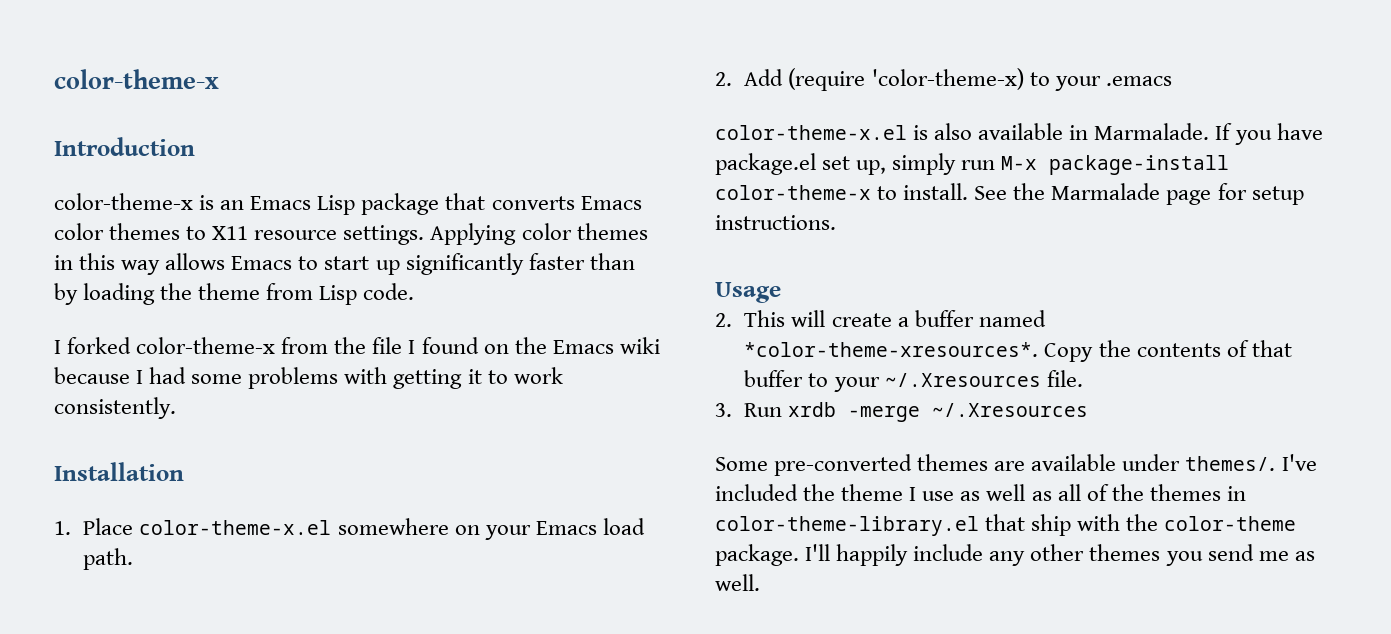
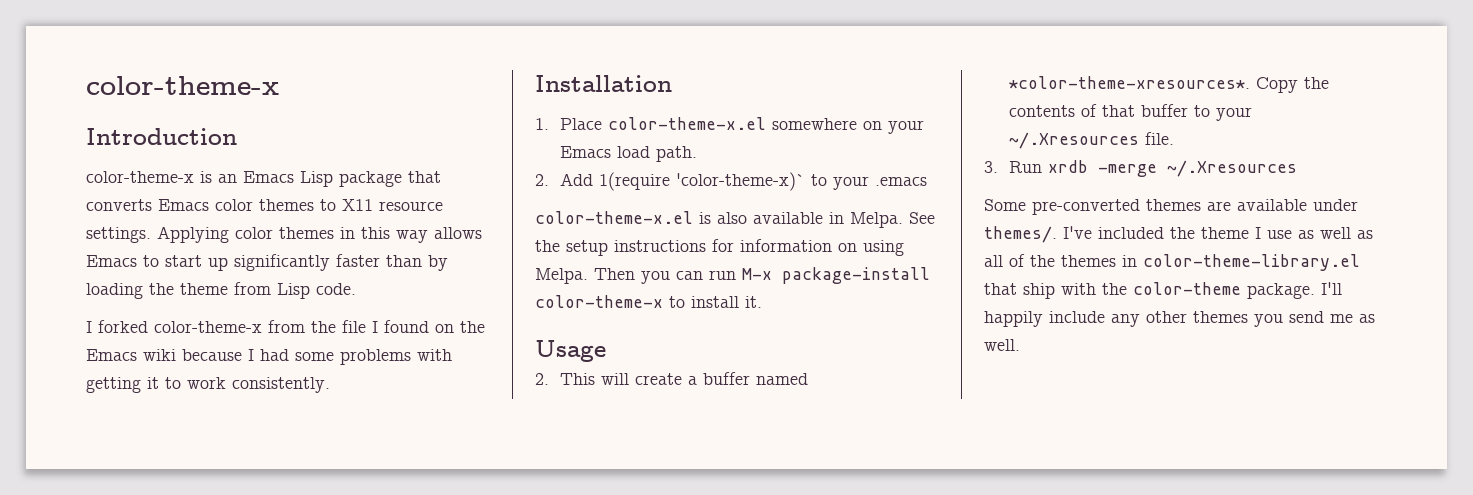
- 2. Add (require 'color-theme-x) to your .emacs
+ 2. Add 1(require 'color-theme-x)` to your .emacs
- color-theme-x.el is also available in Marmalade. If you have package.el set up, simply run M-x package-install color-theme-x to install. See the Marmalade page for setup instructions.
+ color-theme-x.el is also available in Melpa. See the setup instructions for information on using Melpa. Then you can run M-x package-install color-theme-x to install it.

